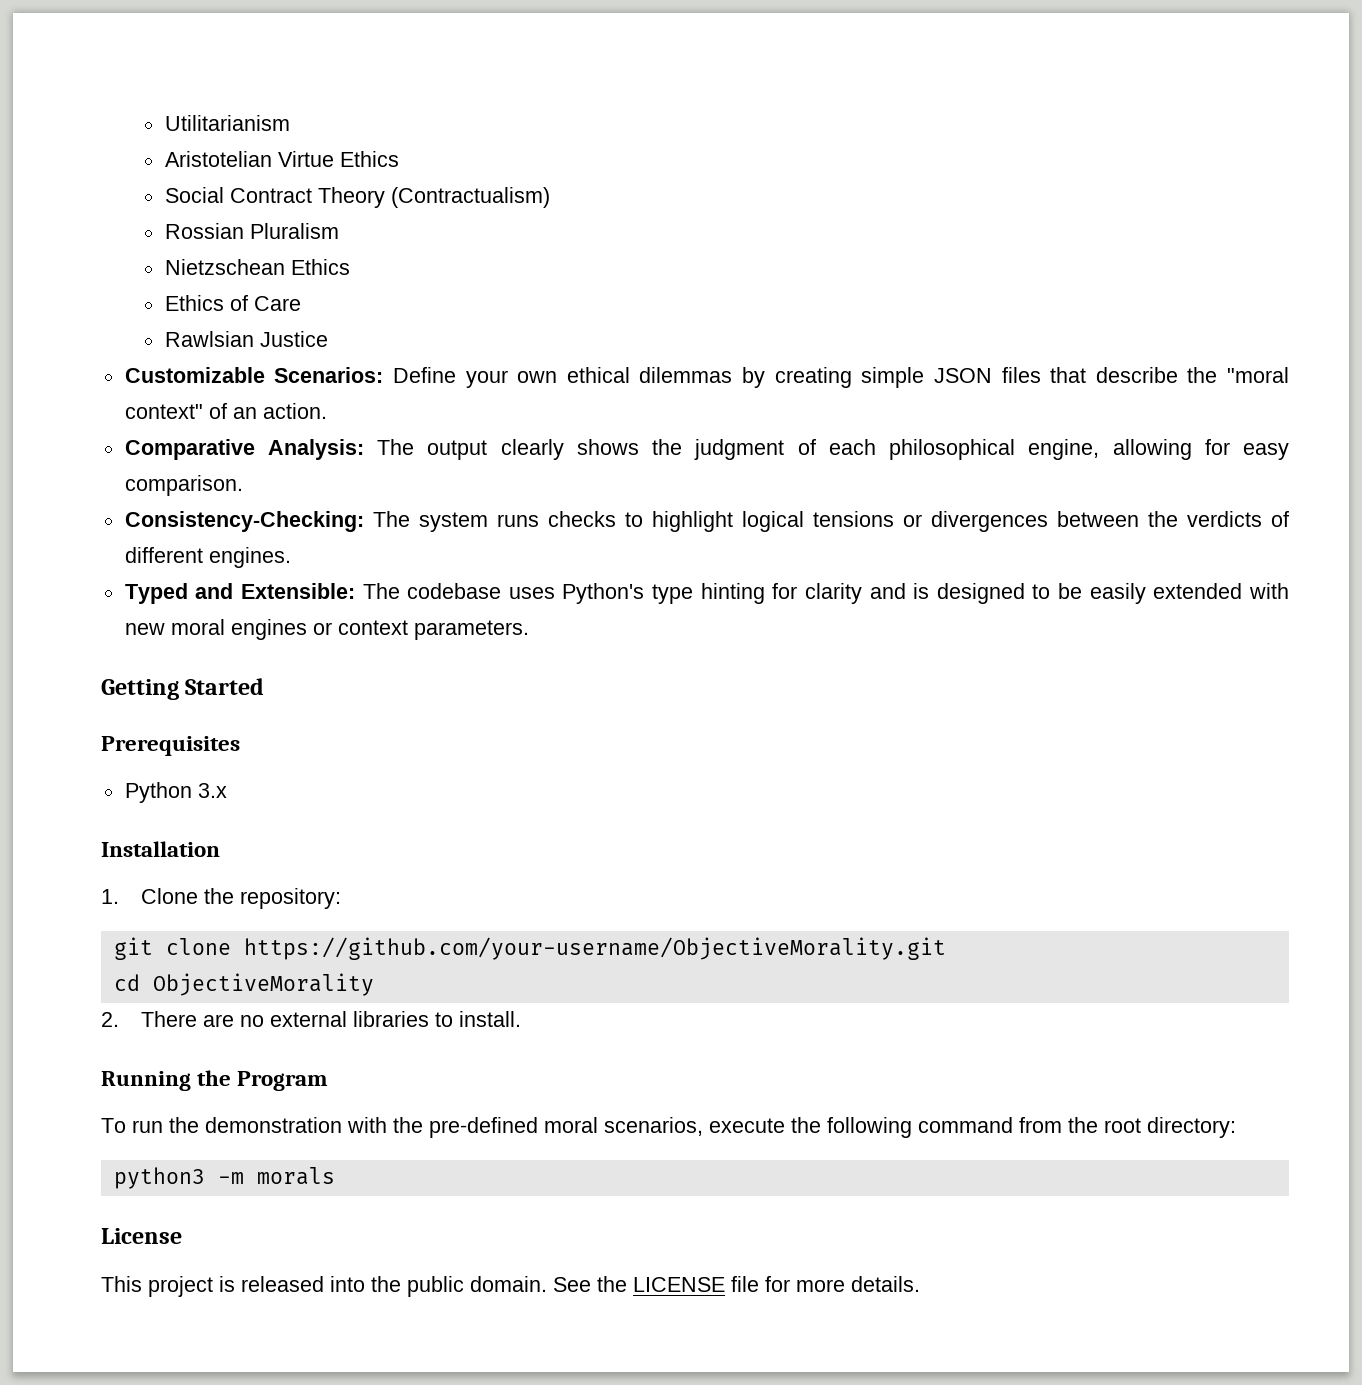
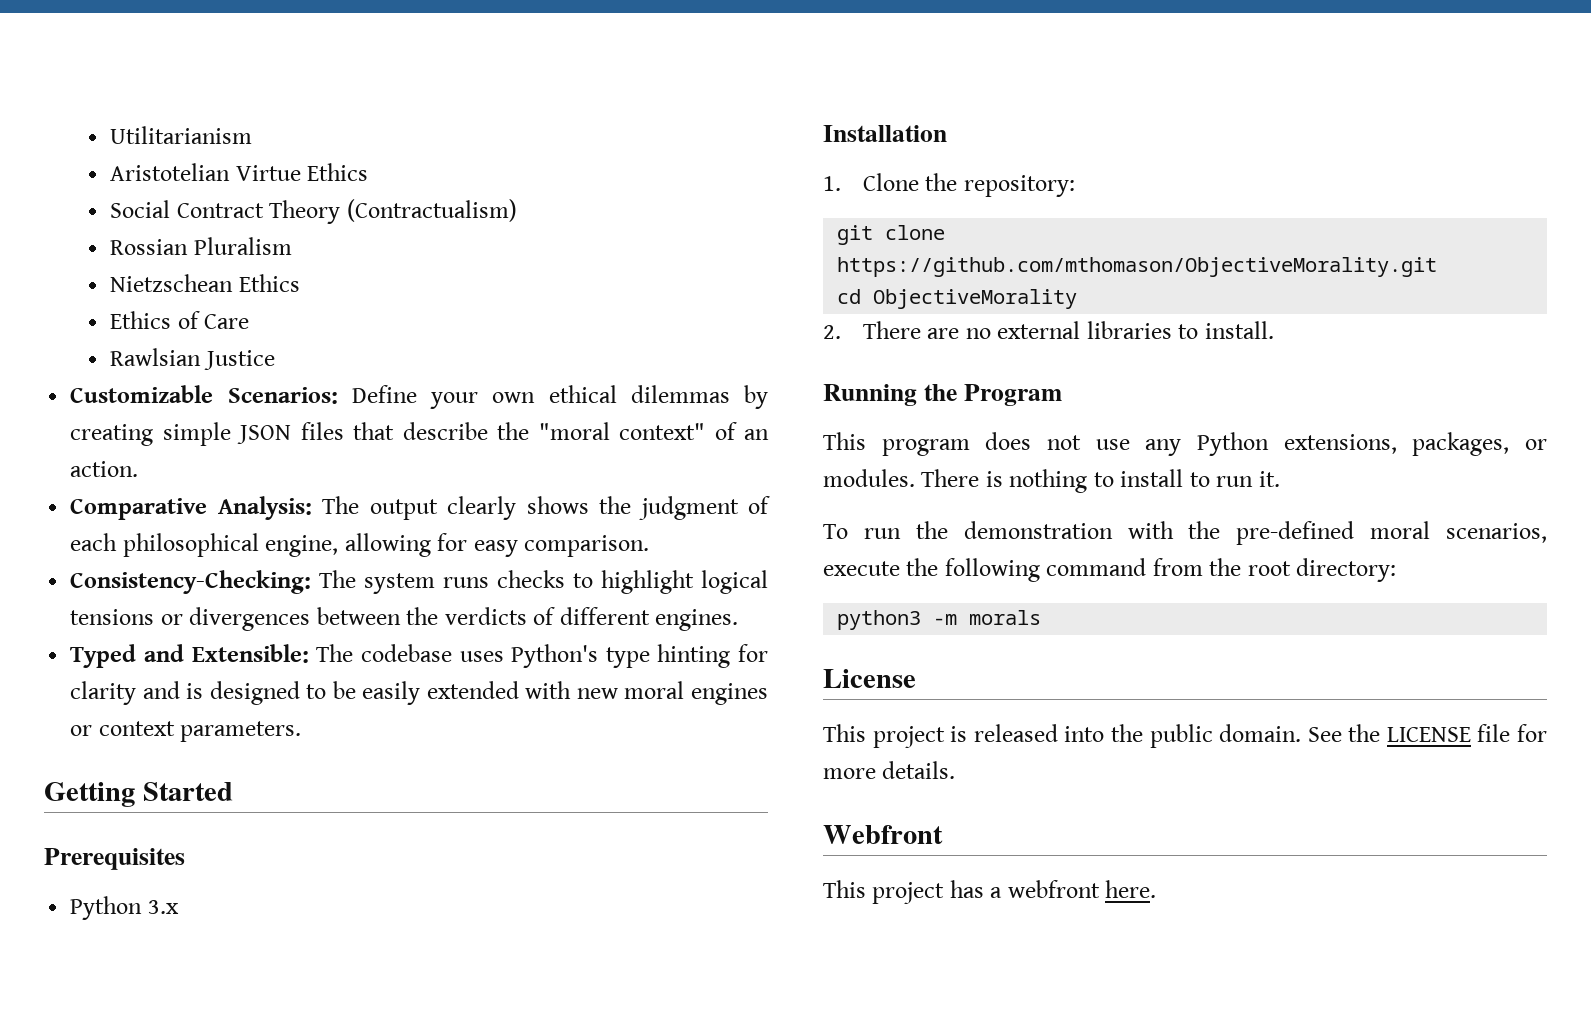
- git clone https://github.com/your-username/ObjectiveMorality.git
+ git clone https://github.com/mthomason/ObjectiveMorality.git
+ This program does not use any Python extensions, packages, or modules. There is nothing to install to run it.
+ Webfront
+ This project has a webfront here.

